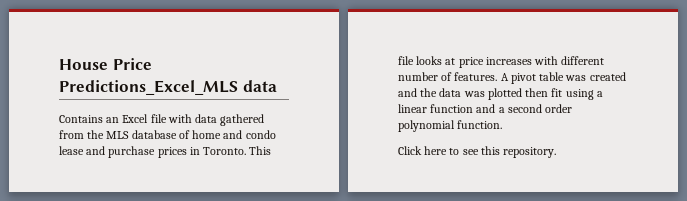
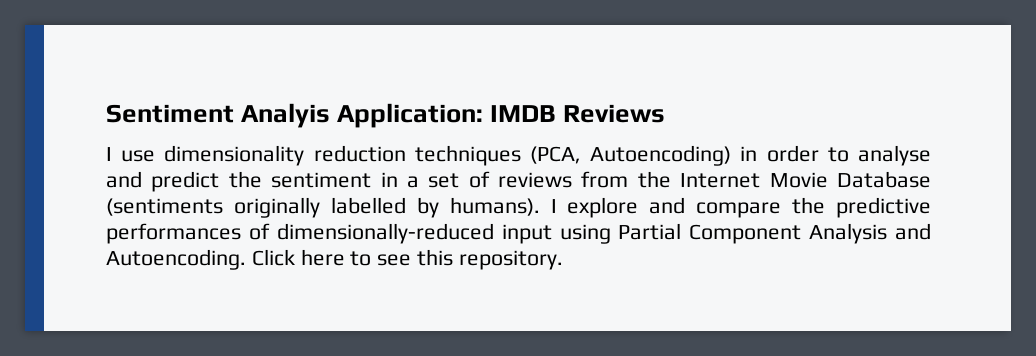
- House Price Predictions_Excel_MLS data
- Contains an Excel file with data gathered from the MLS database of home and condo lease and purchase prices in Toronto. This file looks at price increases with different number of features. A pivot table was created and the data was plotted then fit using a linear function and a second order polynomial function.
- Click here to see this repository.
+ Sentiment Analyis Application: IMDB Reviews
+ I use dimensionality reduction techniques (PCA, Autoencoding) in order to analyse and predict the sentiment in a set of reviews from the Internet Movie Database (sentiments originally labelled by humans). I explore and compare the predictive performances of dimensionally-reduced input using Partial Component Analysis and Autoencoding. Click here to see this repository.

